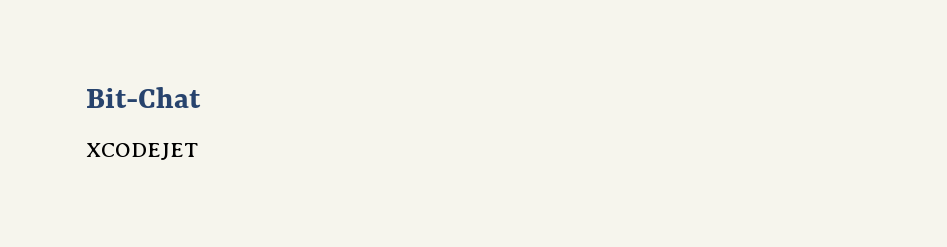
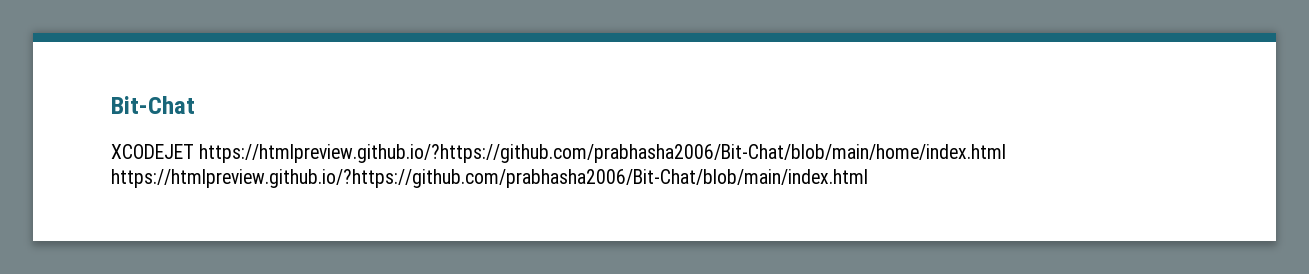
- XCODEJET
+ XCODEJET https://htmlpreview.github.io/?https://github.com/prabhasha2006/Bit-Chat/blob/main/home/index.html https://htmlpreview.github.io/?https://github.com/prabhasha2006/Bit-Chat/blob/main/index.html

